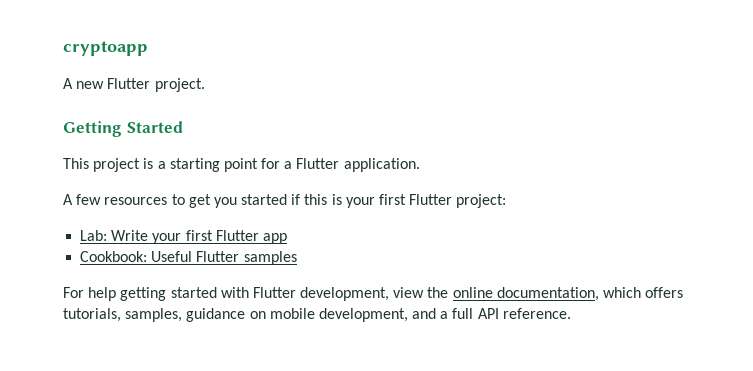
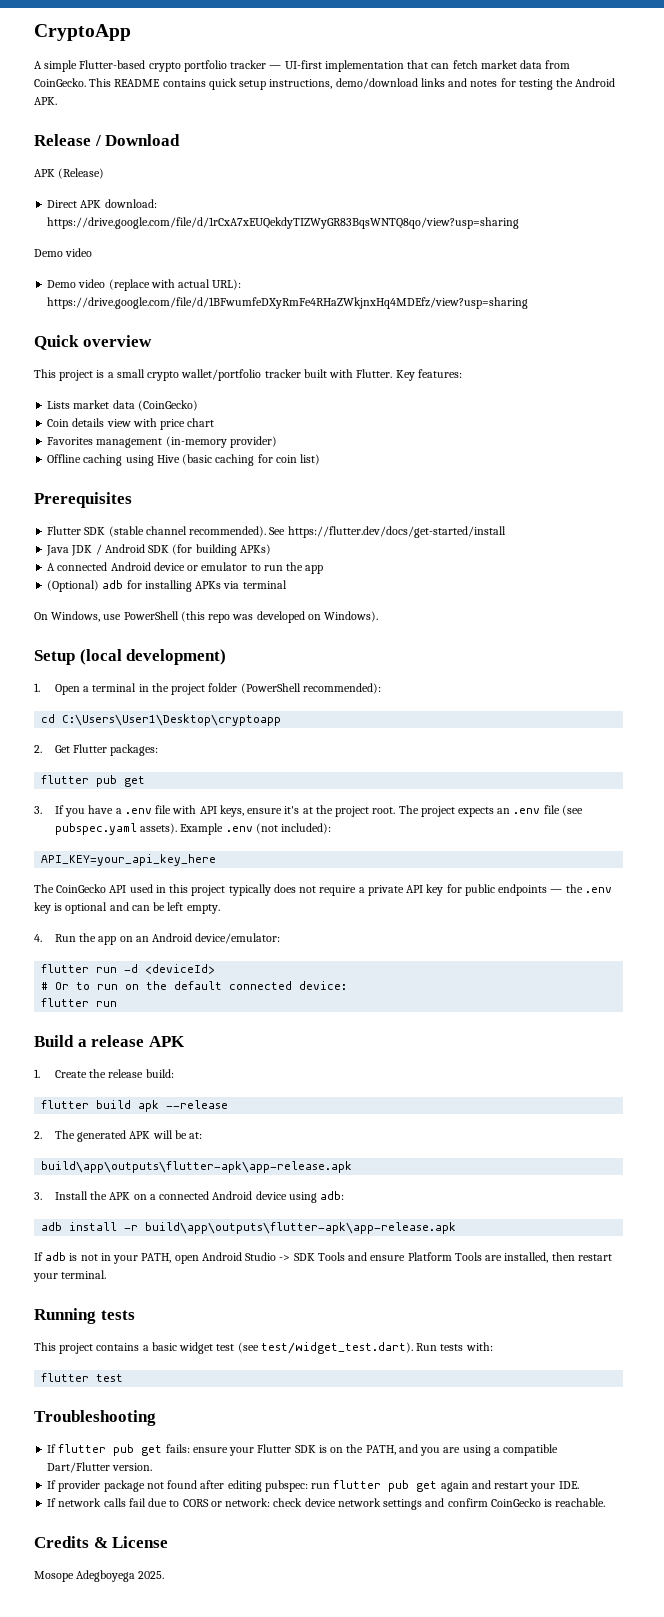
- cryptoapp
- A new Flutter project.
- Getting Started
- This project is a starting point for a Flutter application.
- A few resources to get you started if this is your first Flutter project:
- Lab: Write your first Flutter app
- Cookbook: Useful Flutter samples
- For help getting started with Flutter development, view the online documentation, which offers tutorials, samples, guidance on mobile development, and a full API reference.
+ CryptoApp
+ A simple Flutter-based crypto portfolio tracker — UI-first implementation that can fetch market data from CoinGecko. This README contains quick setup instructions, demo/download links and notes for testing the Android APK.
+ Release / Download
+ APK (Release)
+ Direct APK download: https://drive.google.com/file/d/1rCxA7xEUQekdyTIZWyGR83BqsWNTQ8qo/view?usp=sharing
+ Demo video
+ Demo video (replace with actual URL): https://drive.google.com/file/d/1BFwumfeDXyRmFe4RHaZWkjnxHq4MDEfz/view?usp=sharing
+ Quick overview
+ This project is a small crypto wallet/portfolio tracker built with Flutter. Key features:
+ Lists market data (CoinGecko)
+ Coin details view with price chart
+ Favorites management (in-memory provider)
+ Offline caching using Hive (basic caching for coin list)
+ Prerequisites
+ Flutter SDK (stable channel recommended). See https://flutter.dev/docs/get-started/install
+ Java JDK / Android SDK (for building APKs)
+ A connected Android device or emulator to run the app
+ (Optional) adb for installing APKs via terminal
+ On Windows, use PowerShell (this repo was developed on Windows).
+ Setup (local development)
+ 1. Open a terminal in the project folder (PowerShell recommended):
+ cd C:\Users\User1\Desktop\cryptoapp
+ 2. Get Flutter packages:
+ flutter pub get
+ 3. If you have a .env file with API keys, ensure it's at the project root. The project expects an .env file (see pubspec.yaml assets). Example .env (not included):
+ API_KEY=your_api_key_here
+ The CoinGecko API used in this project typically does not require a private API key for public endpoints — the .env key is optional and can be left empty.
+ 4. Run the app on an Android device/emulator:
+ flutter run -d <deviceId>
+ # Or to run on the default connected device:
+ flutter run
+ Build a release APK
+ 1. Create the release build:
+ flutter build apk --release
+ 2. The generated APK will be at:
+ build\app\outputs\flutter-apk\app-release.apk
+ 3. Install the APK on a connected Android device using adb:
+ adb install -r build\app\outputs\flutter-apk\app-release.apk
+ If adb is not in your PATH, open Android Studio -> SDK Tools and ensure Platform Tools are installed, then restart your terminal.
+ Running tests
+ This project contains a basic widget test (see test/widget_test.dart). Run tests with:
+ flutter test
+ Troubleshooting
+ If flutter pub get fails: ensure your Flutter SDK is on the PATH, and you are using a compatible Dart/Flutter version.
+ If provider package not found after editing pubspec: run flutter pub get again and restart your IDE.
+ If network calls fail due to CORS or network: check device network settings and confirm CoinGecko is reachable.
+ Credits & License
+ Mosope Adegboyega 2025.

